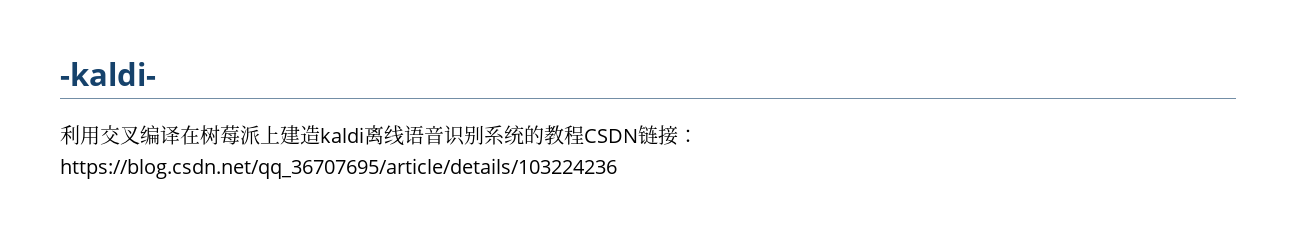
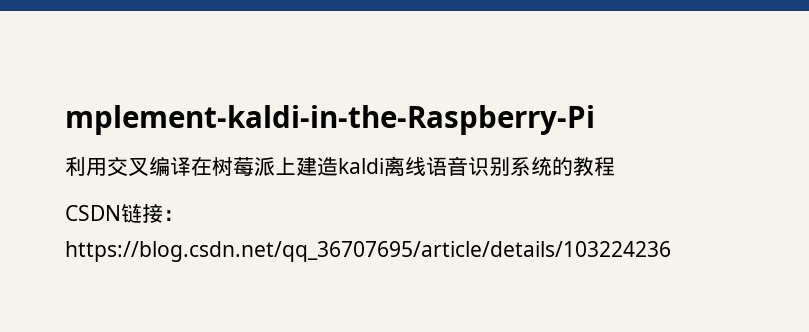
- -kaldi-
+ mplement-kaldi-in-the-Raspberry-Pi
- 利用交叉编译在树莓派上建造kaldi离线语音识别系统的教程CSDN链接：https://blog.csdn.net/qq_36707695/article/details/103224236
+ 利用交叉编译在树莓派上建造kaldi离线语音识别系统的教程
+ CSDN链接：https://blog.csdn.net/qq_36707695/article/details/103224236

